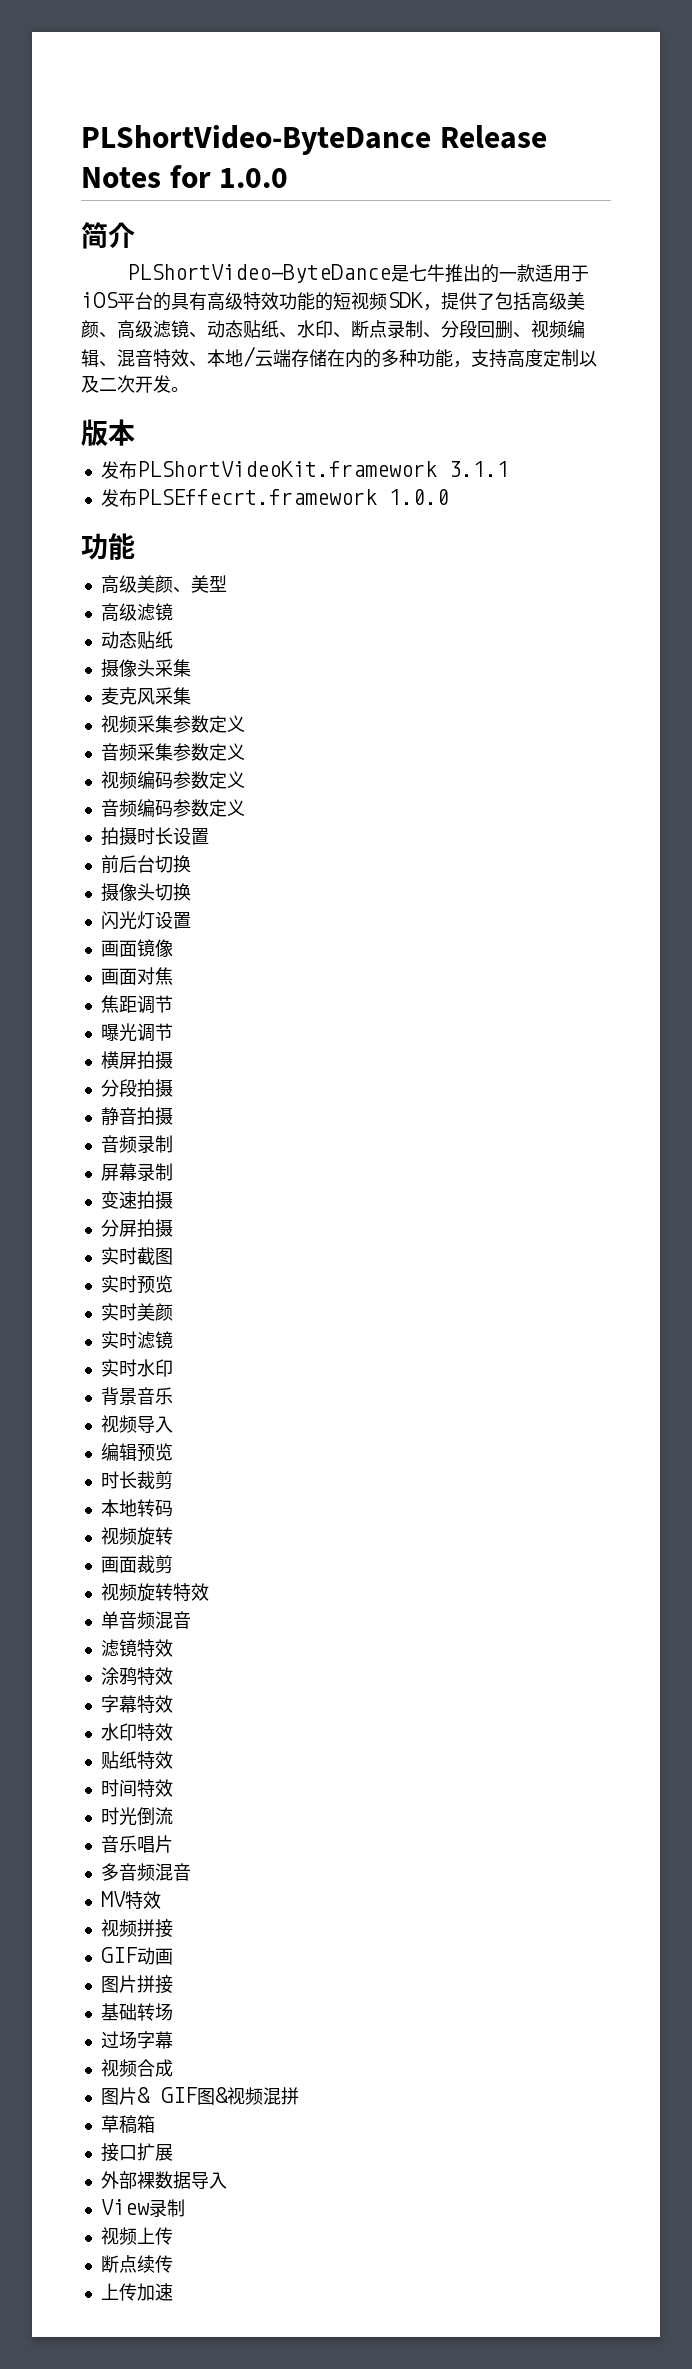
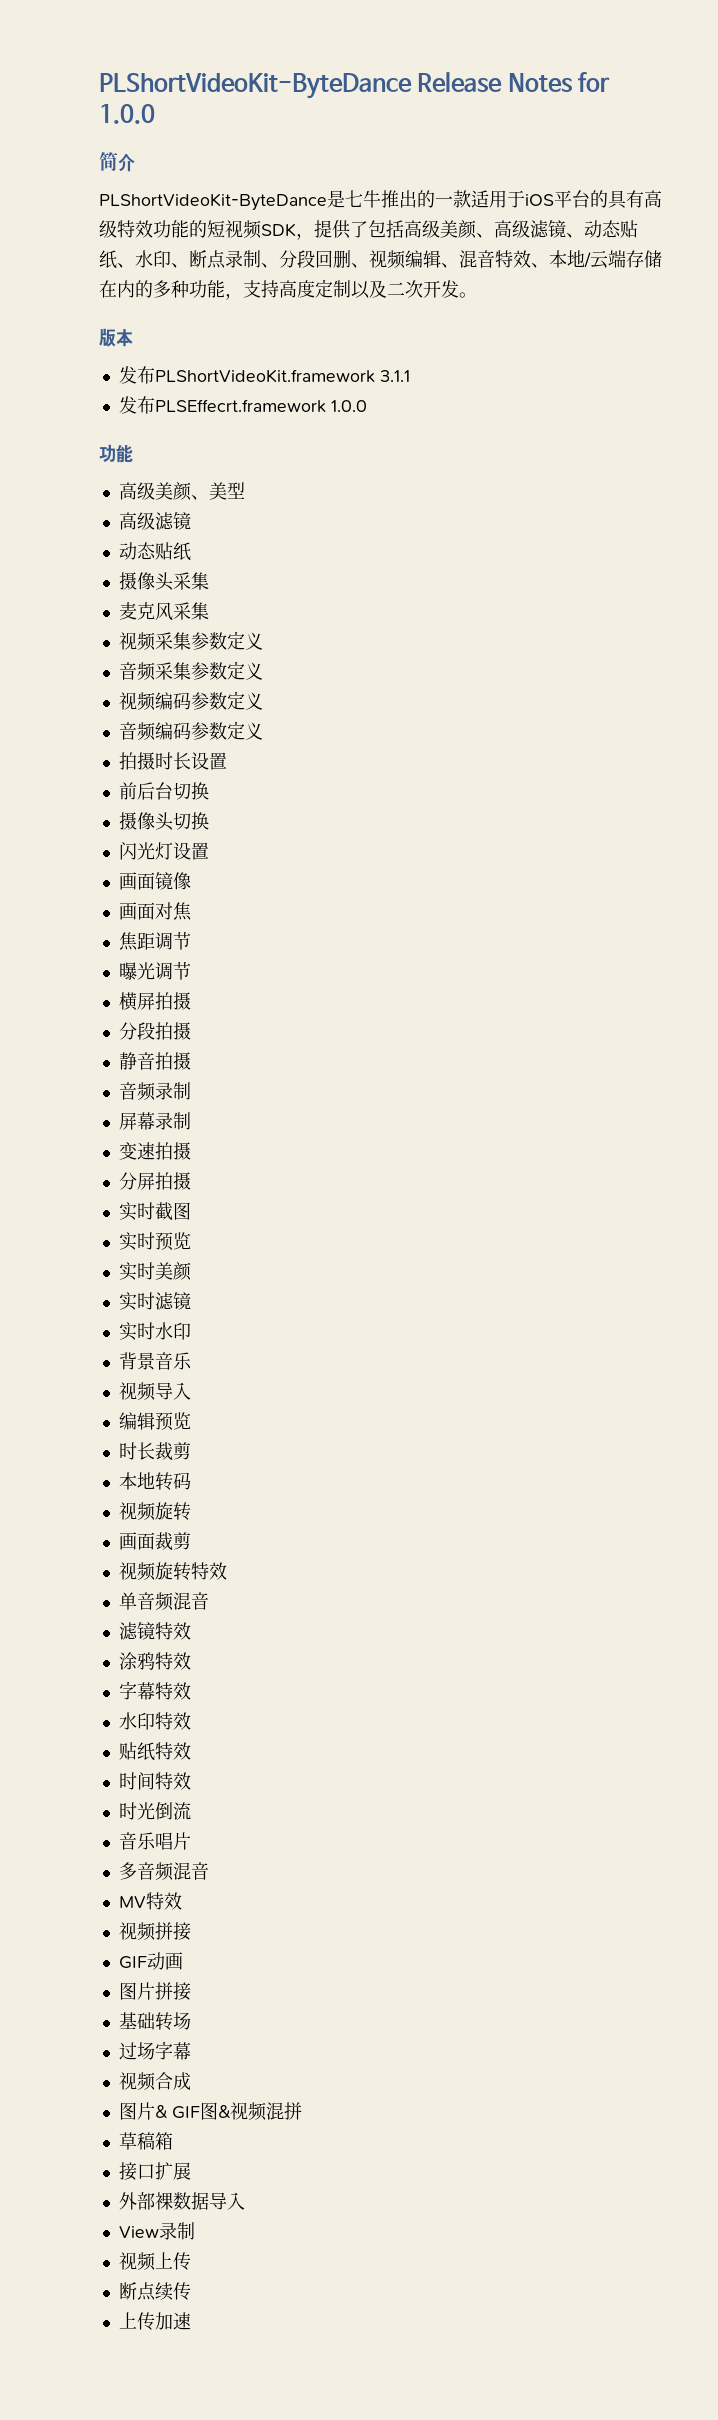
- PLShortVideo-ByteDance Release Notes for 1.0.0
+ PLShortVideoKit-ByteDance Release Notes for 1.0.0
- PLShortVideo-ByteDance是七牛推出的一款适用于iOS平台的具有高级特效功能的短视频SDK，提供了包括高级美颜、高级滤镜、动态贴纸、水印、断点录制、分段回删、视频编辑、混音特效、本地/云端存储在内的多种功能，支持高度定制以及二次开发。
+ PLShortVideoKit-ByteDance是七牛推出的一款适用于iOS平台的具有高级特效功能的短视频SDK，提供了包括高级美颜、高级滤镜、动态贴纸、水印、断点录制、分段回删、视频编辑、混音特效、本地/云端存储在内的多种功能，支持高度定制以及二次开发。

